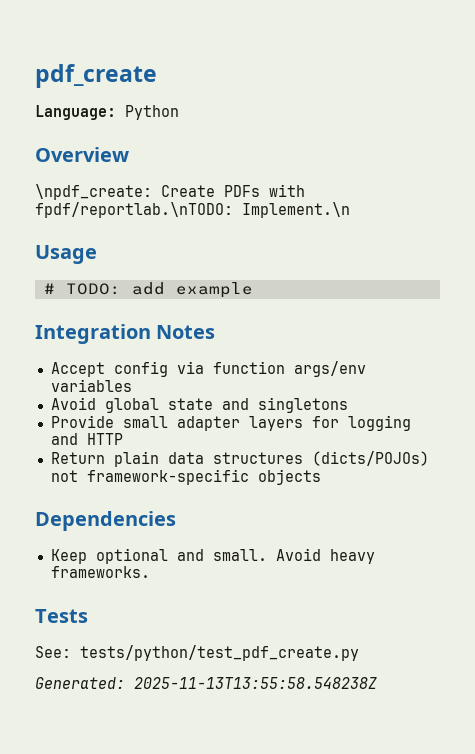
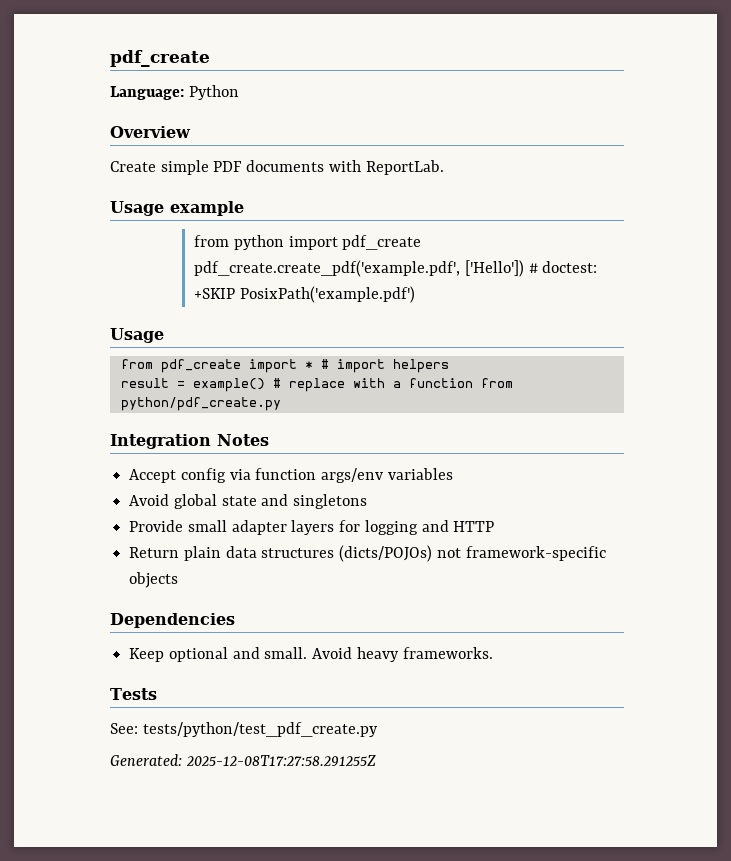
- \npdf_create: Create PDFs with fpdf/reportlab.\nTODO: Implement.\n
+ Create simple PDF documents with ReportLab.
+ Usage example
+ from python import pdf_create pdf_create.create_pdf('example.pdf', ['Hello']) # doctest: +SKIP PosixPath('example.pdf')
  Usage
- # TODO: add example
+ from pdf_create import * # import helpers
+ result = example() # replace with a function from python/pdf_create.py
- Generated: 2025-11-13T13:55:58.548238Z
+ Generated: 2025-12-08T17:27:58.291255Z

